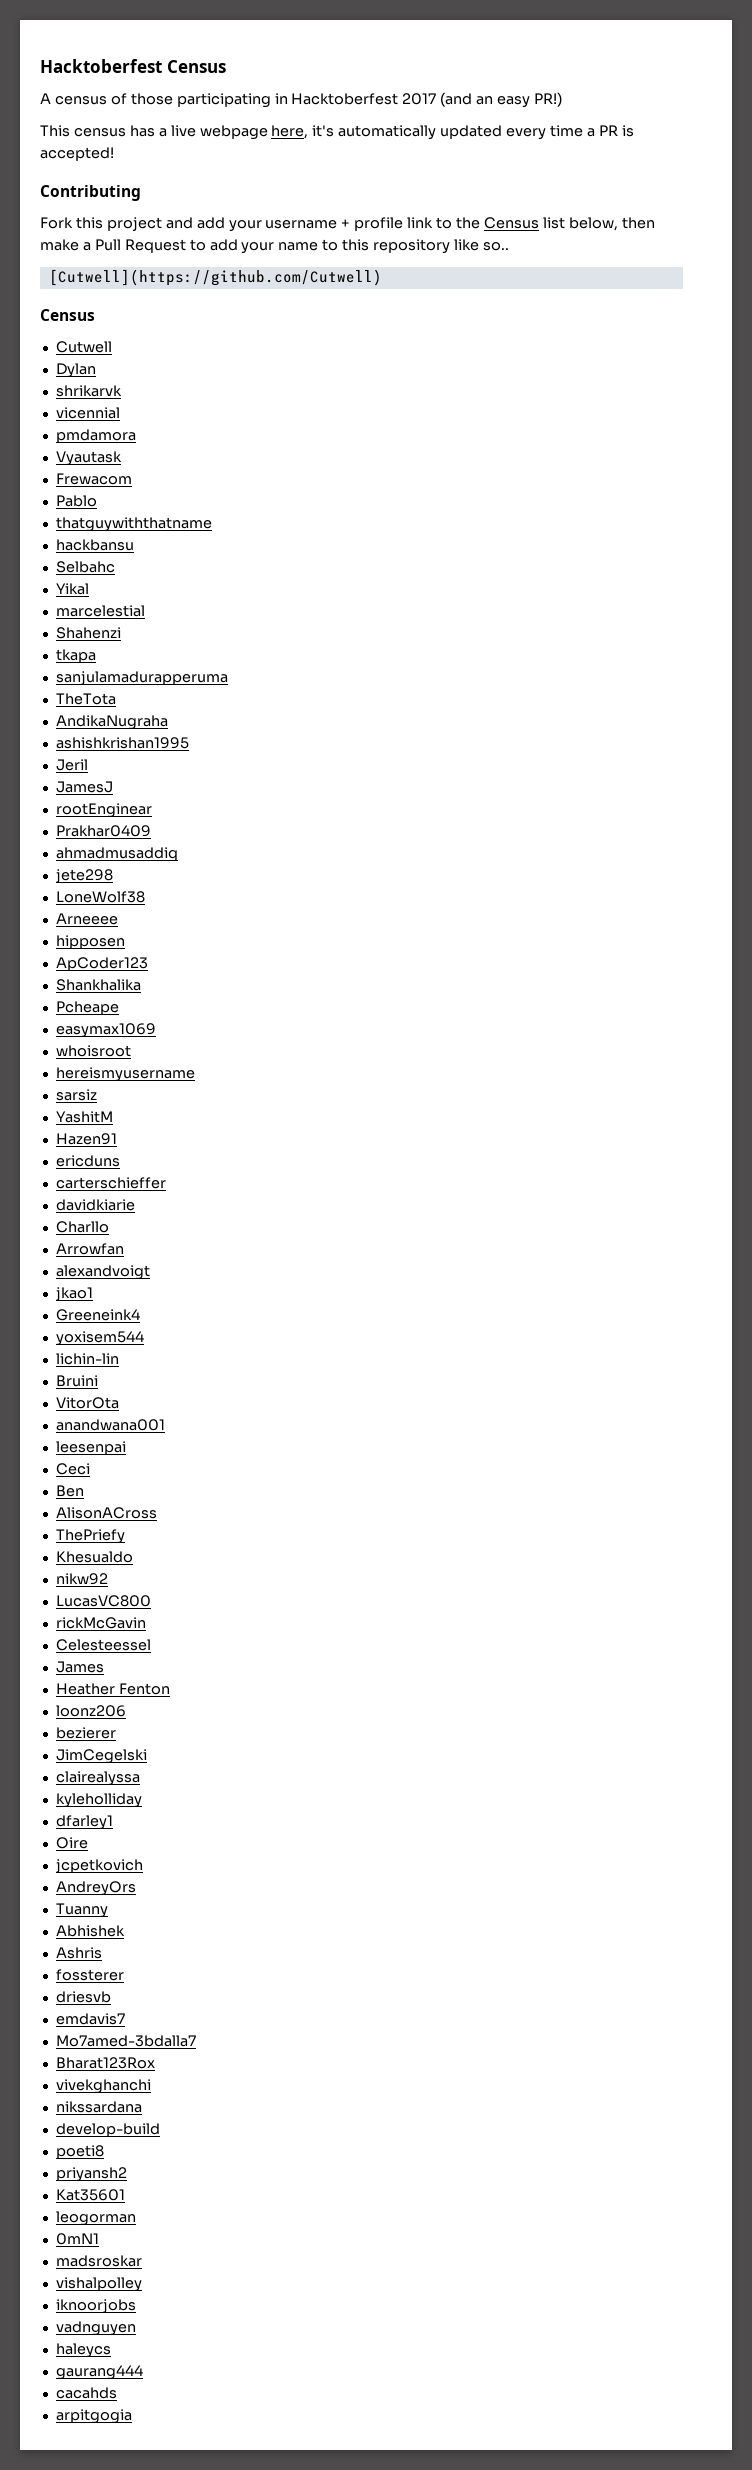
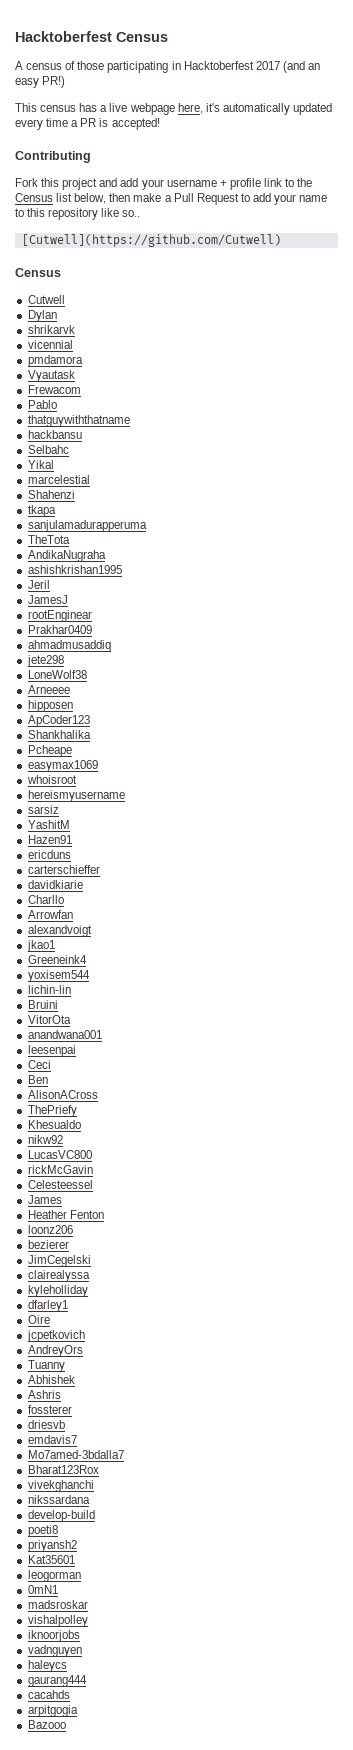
+ Bazooo

